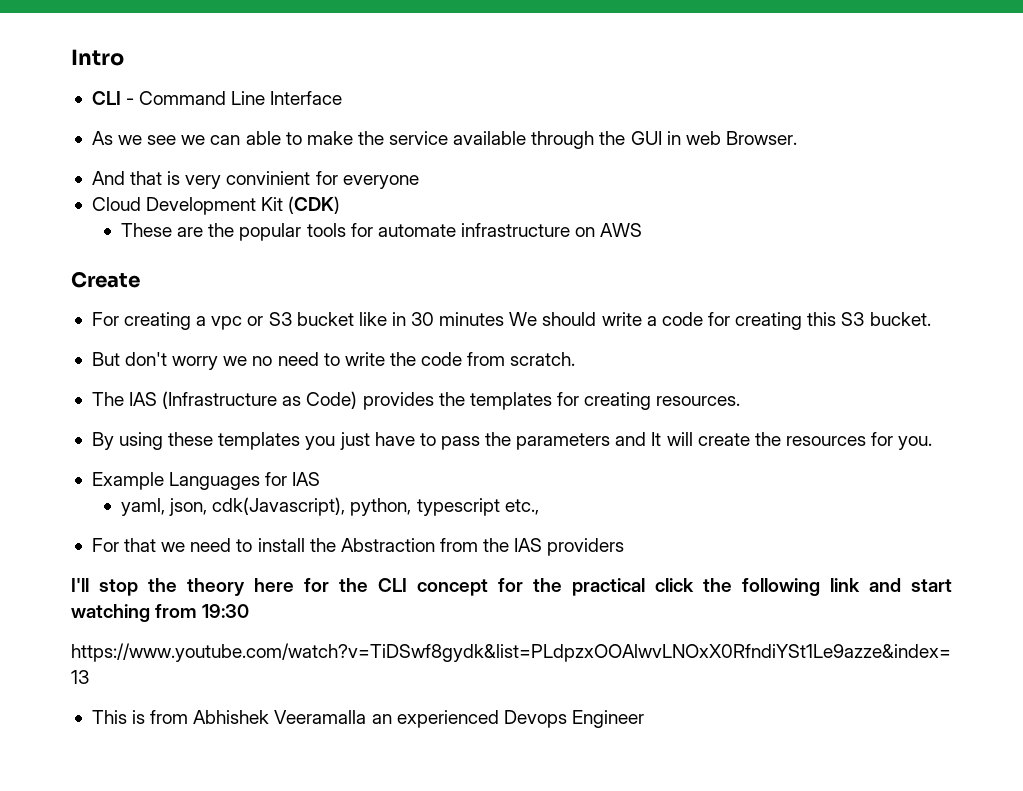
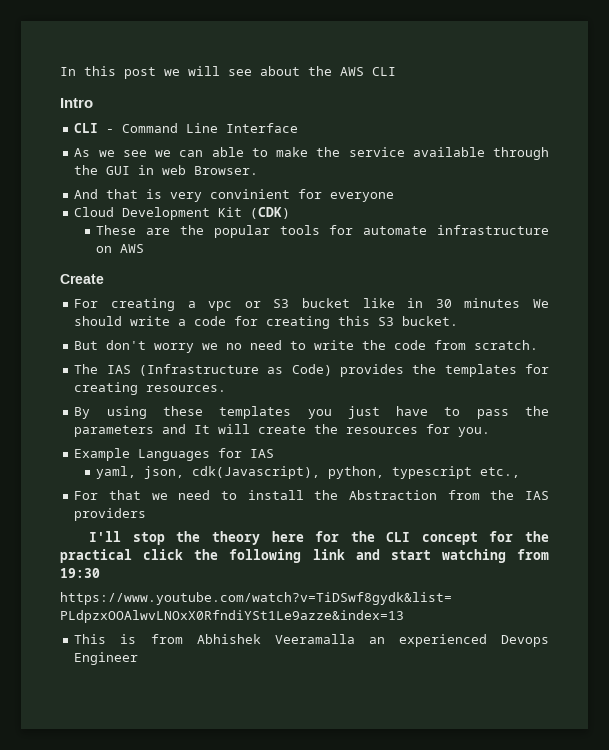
+ In this post we will see about the AWS CLI

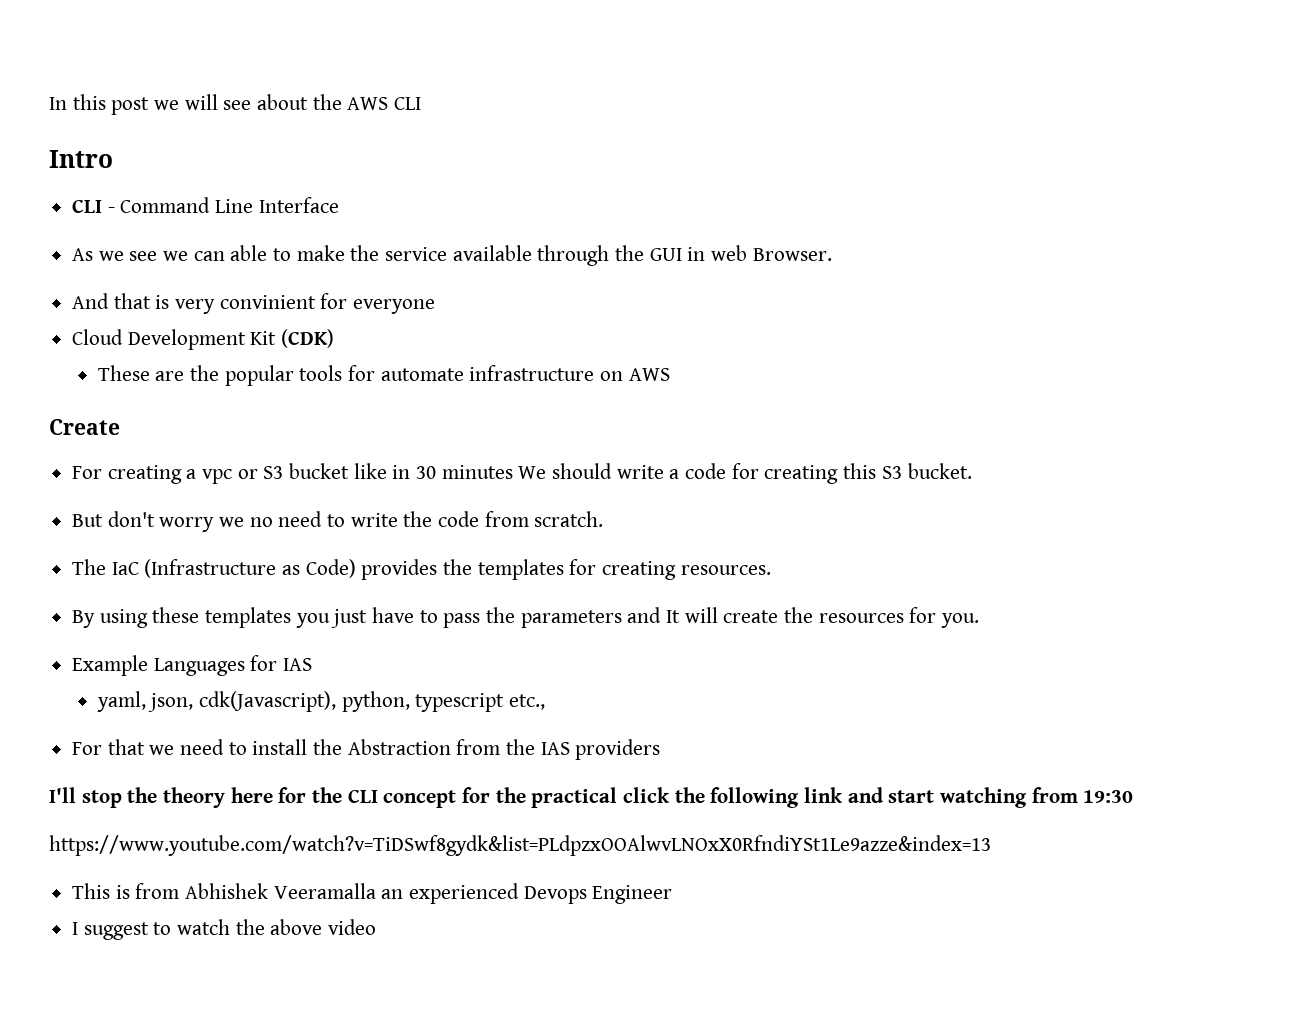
- The IAS (Infrastructure as Code) provides the templates for creating resources.
+ The IaC (Infrastructure as Code) provides the templates for creating resources.
+ I suggest to watch the above video

